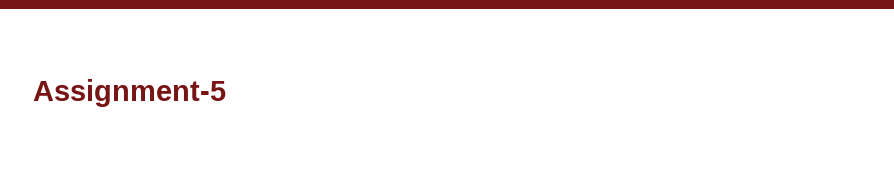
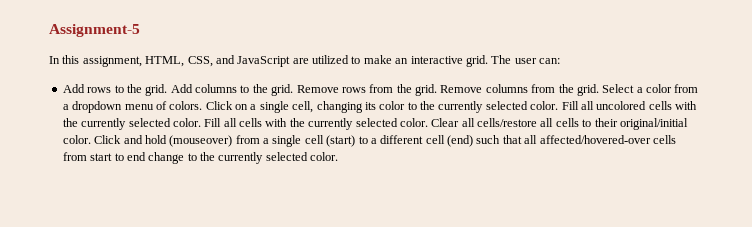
+ In this assignment, HTML, CSS, and JavaScript are utilized to make an interactive grid. The user can:
+ Add rows to the grid. Add columns to the grid. Remove rows from the grid. Remove columns from the grid. Select a color from a dropdown menu of colors. Click on a single cell, changing its color to the currently selected color. Fill all uncolored cells with the currently selected color. Fill all cells with the currently selected color. Clear all cells/restore all cells to their original/initial color. Click and hold (mouseover) from a single cell (start) to a different cell (end) such that all affected/hovered-over cells from start to end change to the currently selected color.

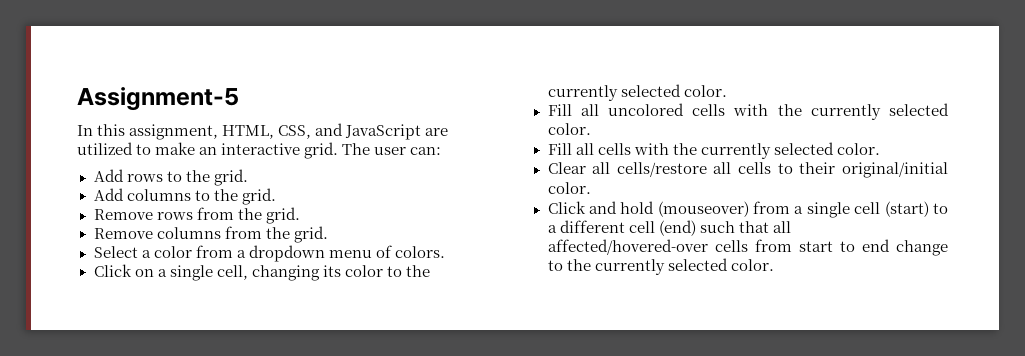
- Add rows to the grid. Add columns to the grid. Remove rows from the grid. Remove columns from the grid. Select a color from a dropdown menu of colors. Click on a single cell, changing its color to the currently selected color. Fill all uncolored cells with the currently selected color. Fill all cells with the currently selected color. Clear all cells/restore all cells to their original/initial color. Click and hold (mouseover) from a single cell (start) to a different cell (end) such that all affected/hovered-over cells from start to end change to the currently selected color.
+ Add rows to the grid.
+ Add columns to the grid.
+ Remove rows from the grid.
+ Remove columns from the grid.
+ Select a color from a dropdown menu of colors.
+ Click on a single cell, changing its color to the currently selected color.
+ Fill all uncolored cells with the currently selected color.
+ Fill all cells with the currently selected color.
+ Clear all cells/restore all cells to their original/initial color.
+ Click and hold (mouseover) from a single cell (start) to a different cell (end) such that all affected/hovered-over cells from start to end change to the currently selected color.

